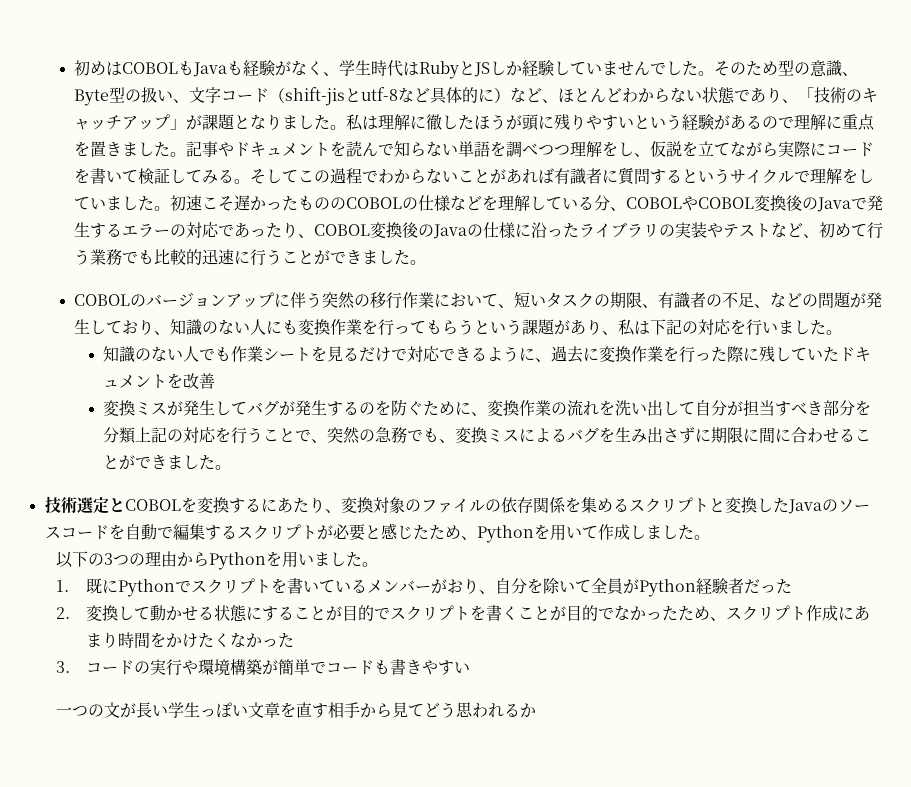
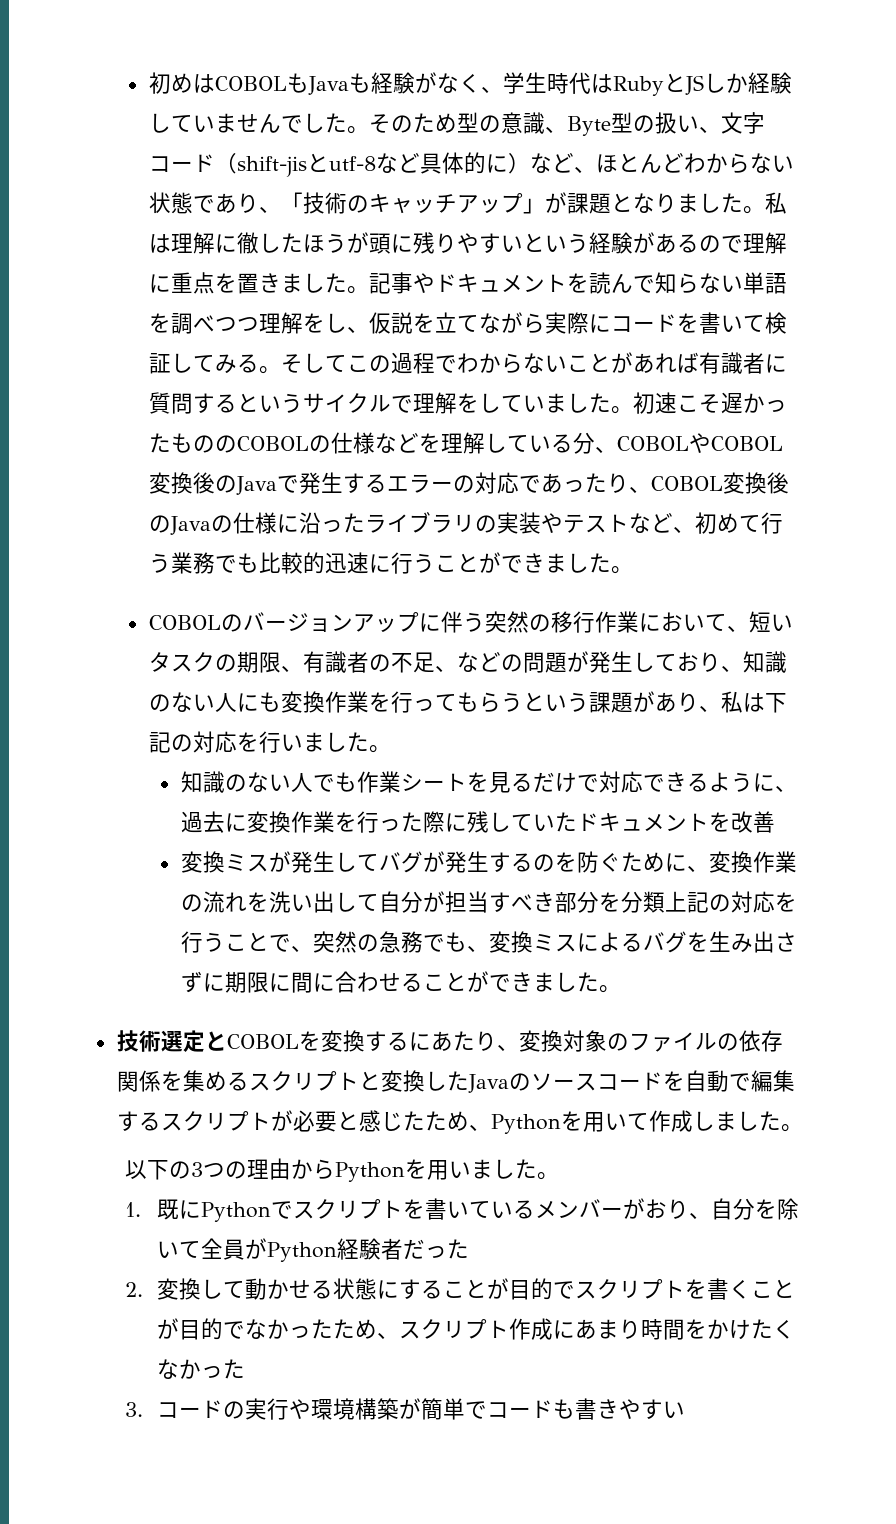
- 一つの文が長い学生っぽい文章を直す相手から見てどう思われるか

